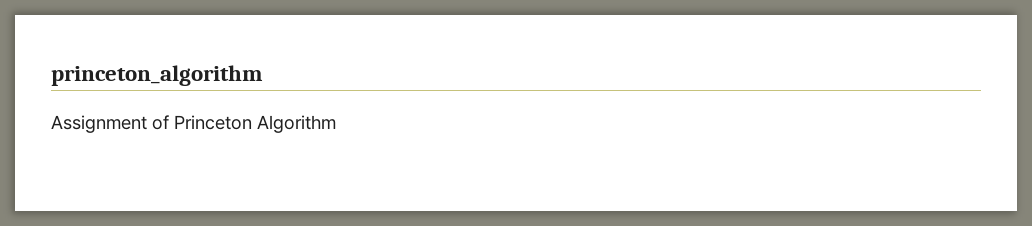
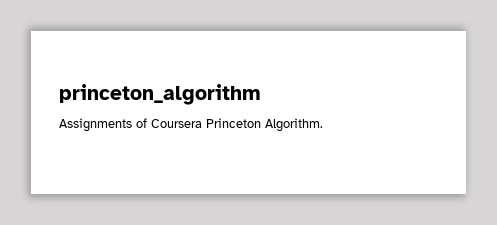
- Assignment of Princeton Algorithm
+ Assignments of Coursera Princeton Algorithm.

